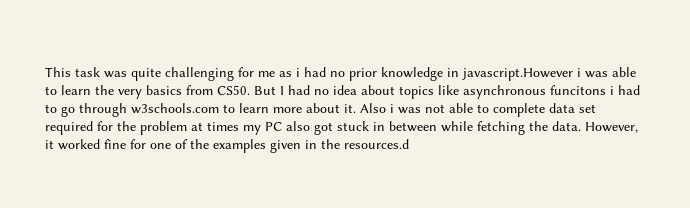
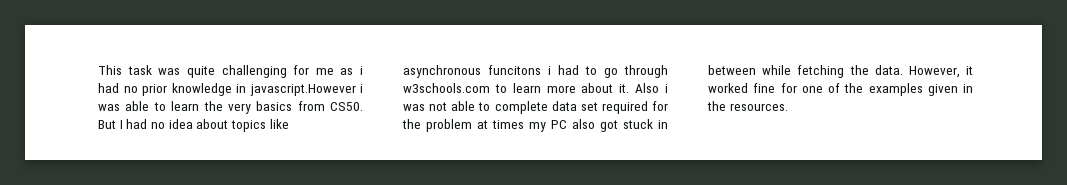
- However, it worked fine for one of the examples given in the resources.d
+ However, it worked fine for one of the examples given in the resources.

